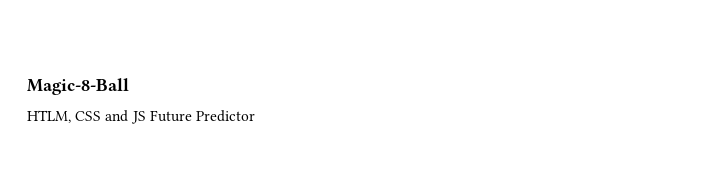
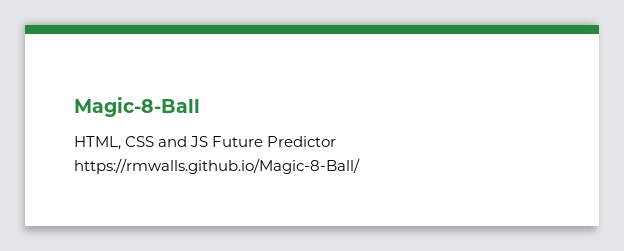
- HTLM, CSS and JS Future Predictor
+ HTML, CSS and JS Future Predictor https://rmwalls.github.io/Magic-8-Ball/

